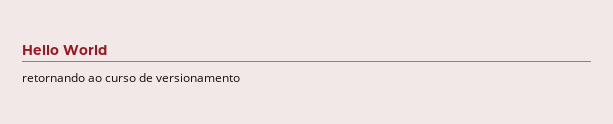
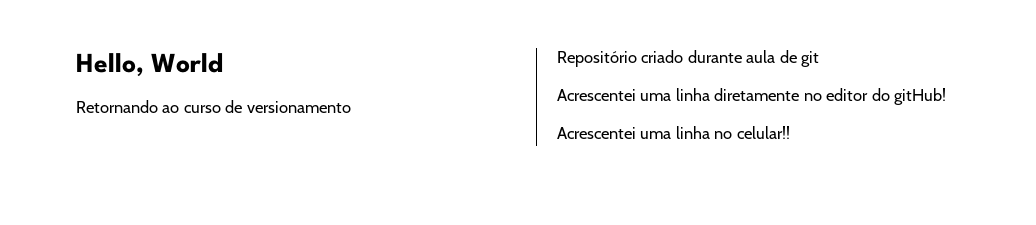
- Hello World
+ Hello, World
- retornando ao curso de versionamento
+ Retornando ao curso de versionamento
+ Repositório criado durante aula de git
+ Acrescentei uma linha diretamente no editor do gitHub!
+ Acrescentei uma linha no celular!!

